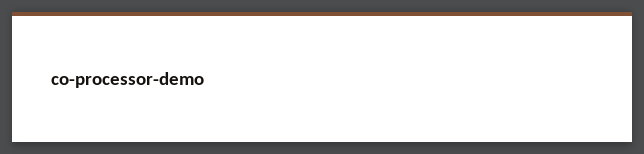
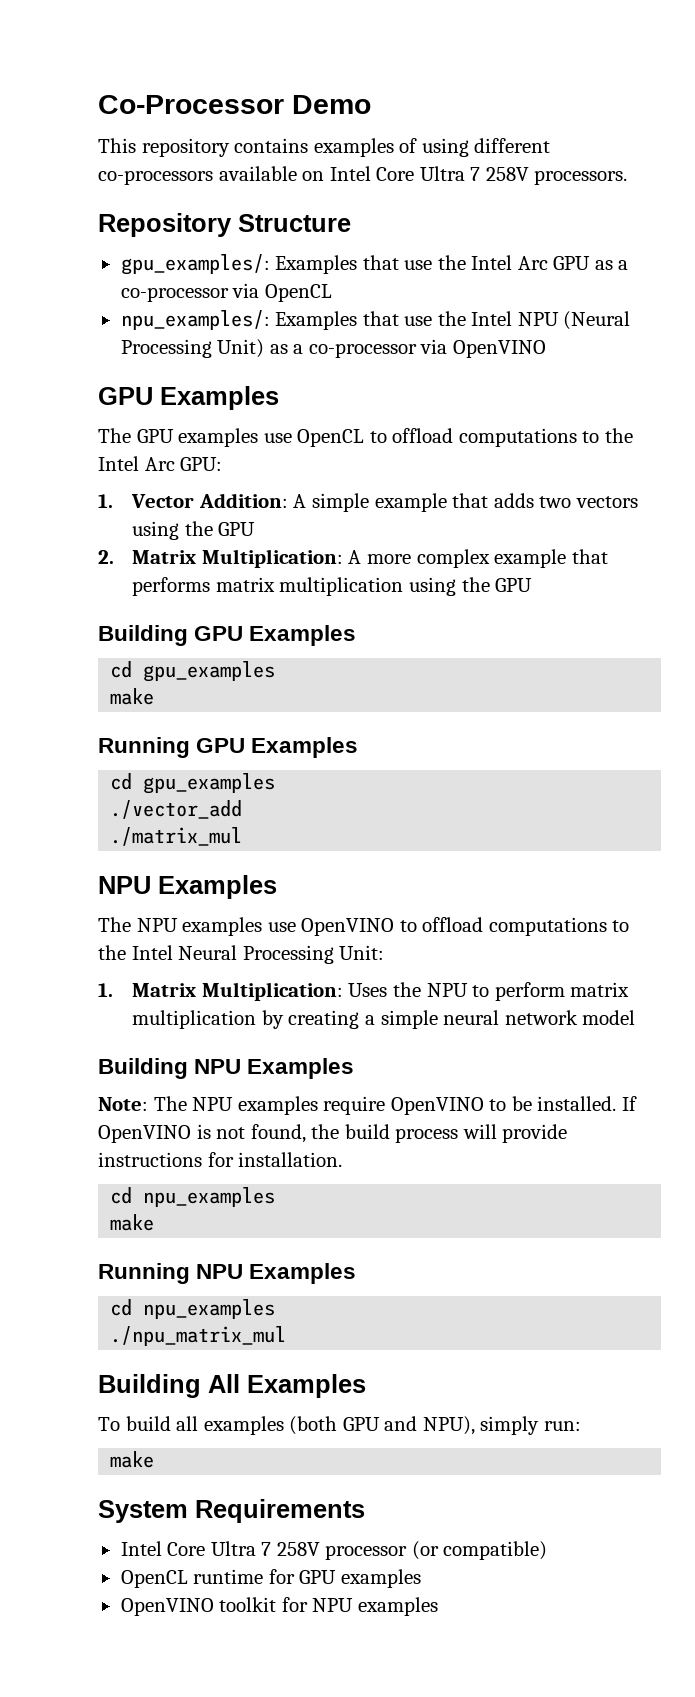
- co-processor-demo
+ Co-Processor Demo
+ This repository contains examples of using different co-processors available on Intel Core Ultra 7 258V processors.
+ Repository Structure
+ gpu_examples/: Examples that use the Intel Arc GPU as a co-processor via OpenCL
+ npu_examples/: Examples that use the Intel NPU (Neural Processing Unit) as a co-processor via OpenVINO
+ GPU Examples
+ The GPU examples use OpenCL to offload computations to the Intel Arc GPU:
+ 1. Vector Addition: A simple example that adds two vectors using the GPU
+ 2. Matrix Multiplication: A more complex example that performs matrix multiplication using the GPU
+ Building GPU Examples
+ cd gpu_examples
+ make
+ Running GPU Examples
+ cd gpu_examples
+ ./vector_add
+ ./matrix_mul
+ NPU Examples
+ The NPU examples use OpenVINO to offload computations to the Intel Neural Processing Unit:
+ 1. Matrix Multiplication: Uses the NPU to perform matrix multiplication by creating a simple neural network model
+ Building NPU Examples
+ Note: The NPU examples require OpenVINO to be installed. If OpenVINO is not found, the build process will provide instructions for installation.
+ cd npu_examples
+ make
+ Running NPU Examples
+ cd npu_examples
+ ./npu_matrix_mul
+ Building All Examples
+ To build all examples (both GPU and NPU), simply run:
+ make
+ System Requirements
+ Intel Core Ultra 7 258V processor (or compatible)
+ OpenCL runtime for GPU examples
+ OpenVINO toolkit for NPU examples

